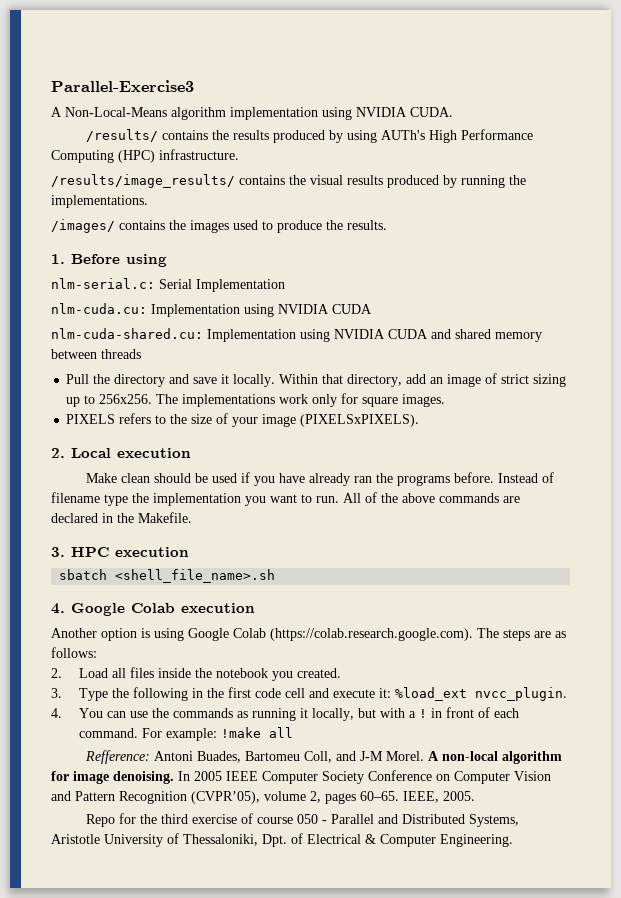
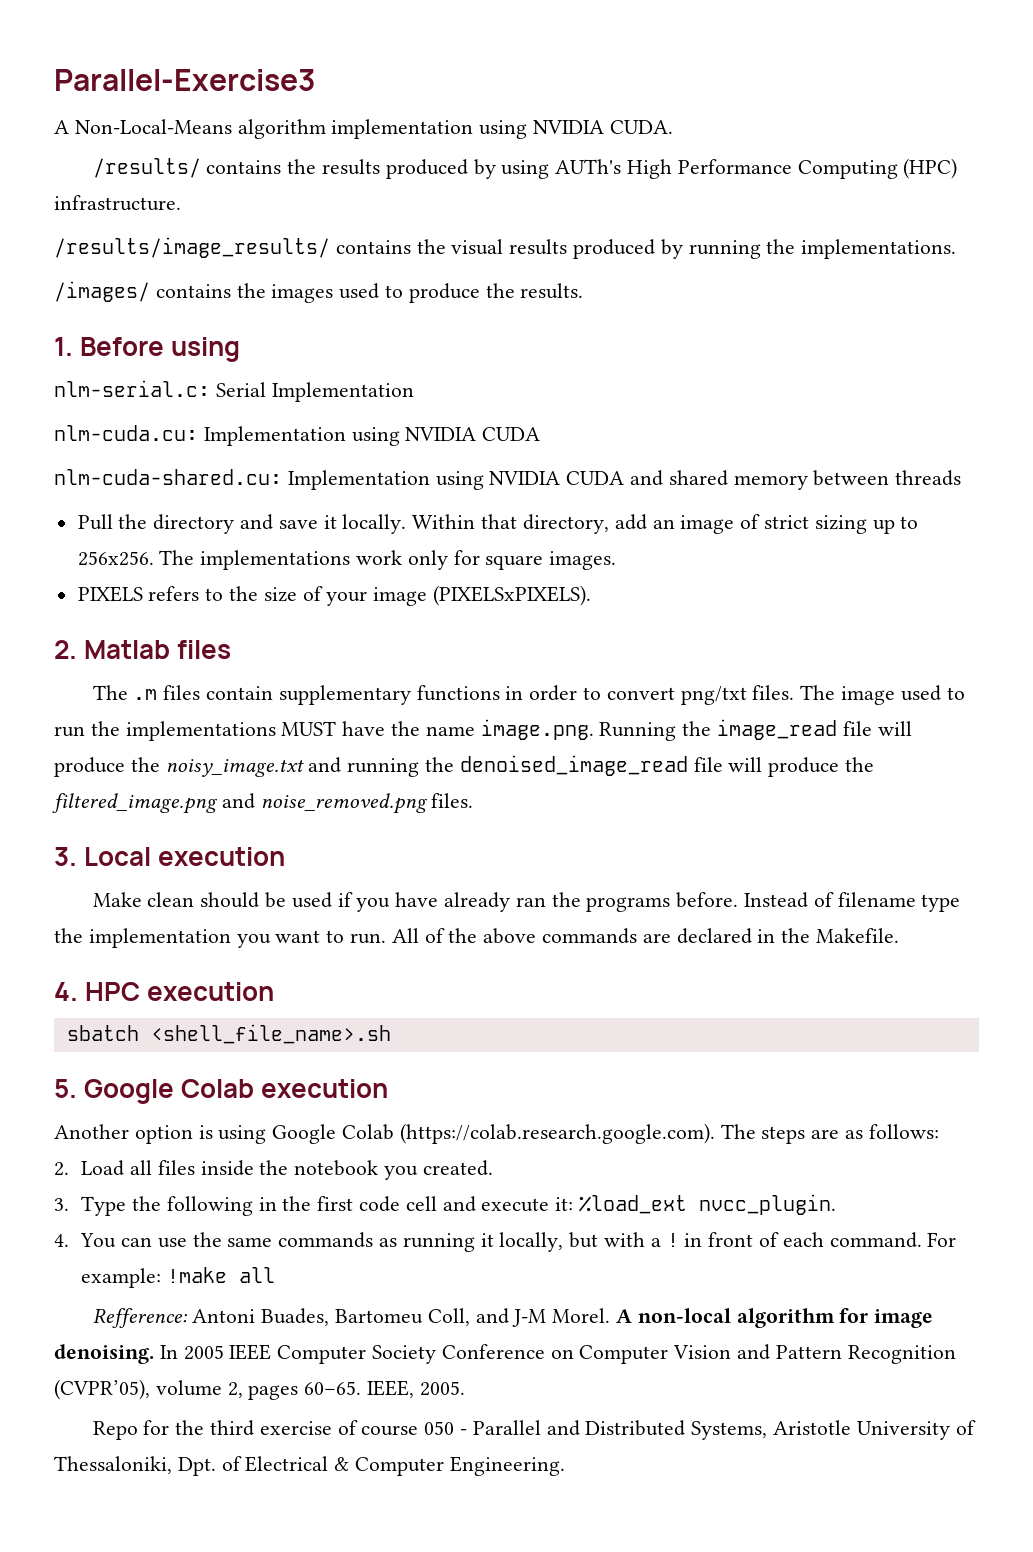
- 2. Local execution
+ 2. Matlab files
+ The .m files contain supplementary functions in order to convert png/txt files. The image used to run the implementations MUST have the name image.png. Running the image_read file will produce the noisy_image.txt and running the denoised_image_read file will produce the filtered_image.png and noise_removed.png files.
+ 3. Local execution
- 3. HPC execution
+ 4. HPC execution
- 4. Google Colab execution
+ 5. Google Colab execution
- 4. You can use the commands as running it locally, but with a ! in front of each command.
+ 4. You can use the same commands as running it locally, but with a ! in front of each command.

